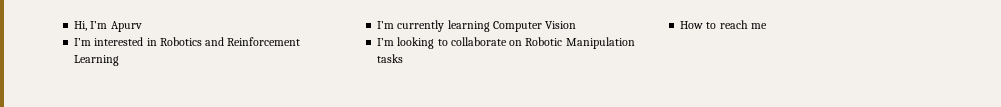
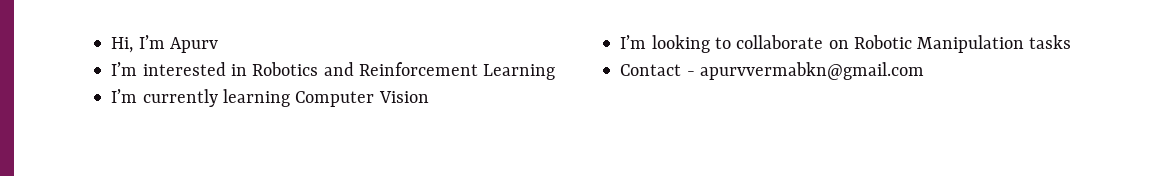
- How to reach me
+ Contact - apurvvermabkn@gmail.com

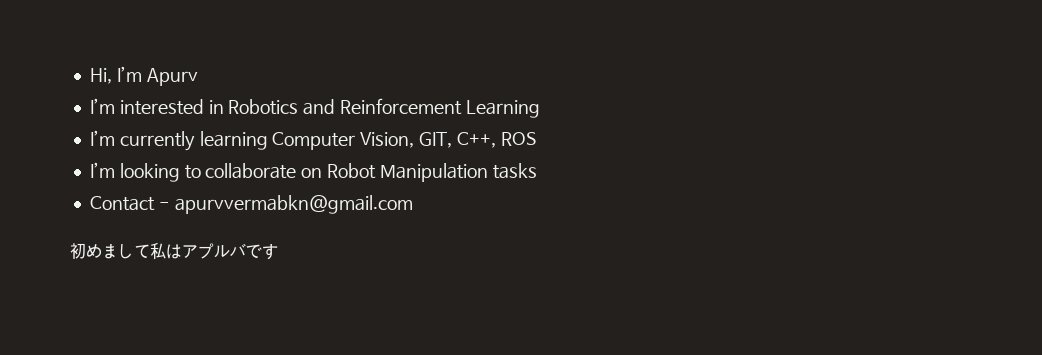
- I’m currently learning Computer Vision
+ I’m currently learning Computer Vision, GIT, C++, ROS
- I’m looking to collaborate on Robotic Manipulation tasks
+ I’m looking to collaborate on Robot Manipulation tasks
+ 初めまして私はアプルバです

